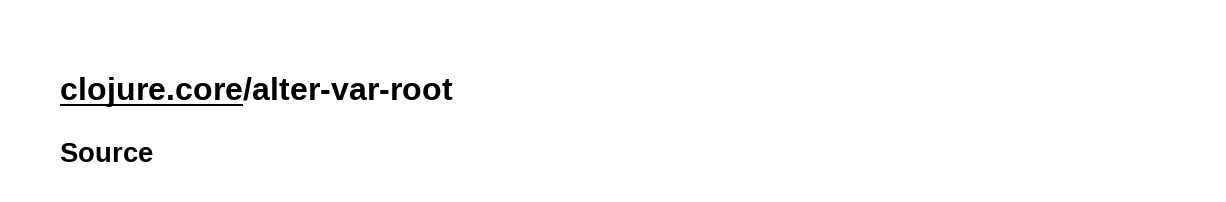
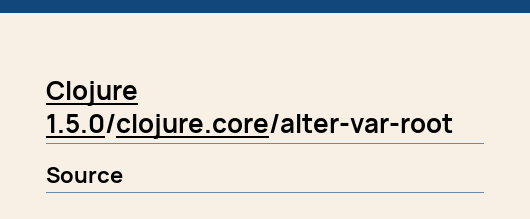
- clojure.core/alter-var-root
+ Clojure 1.5.0/clojure.core/alter-var-root

